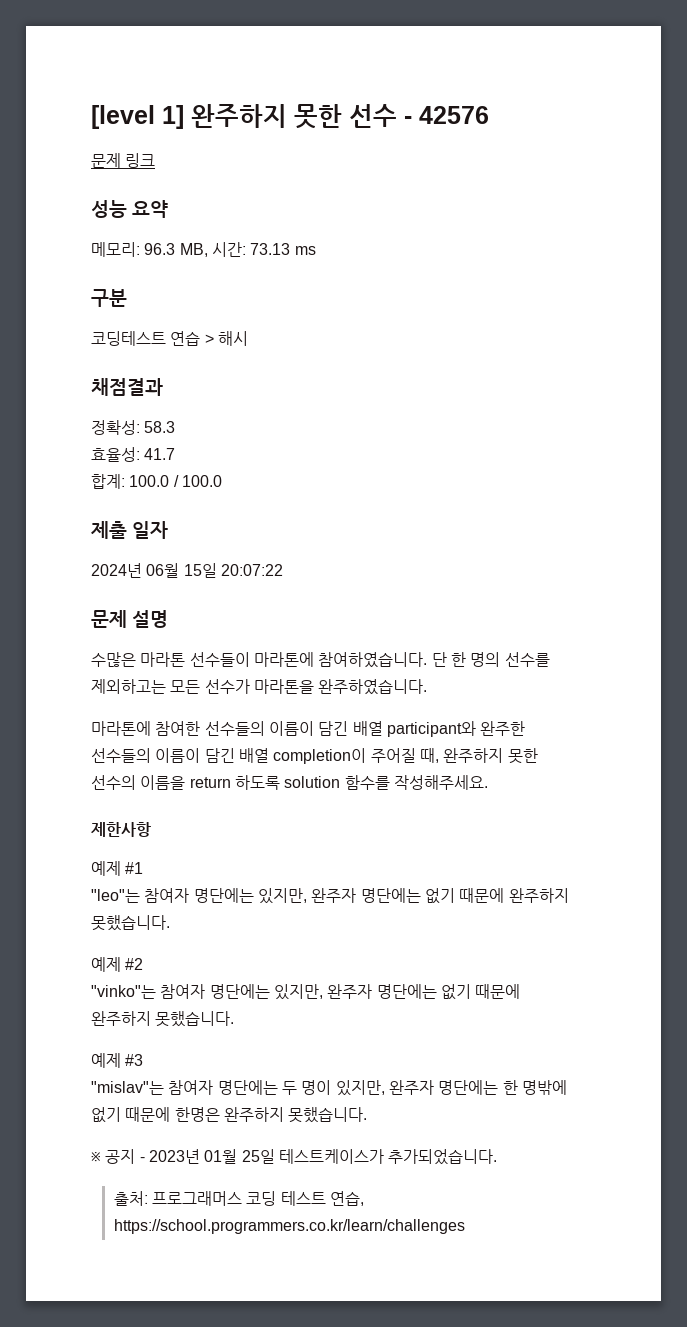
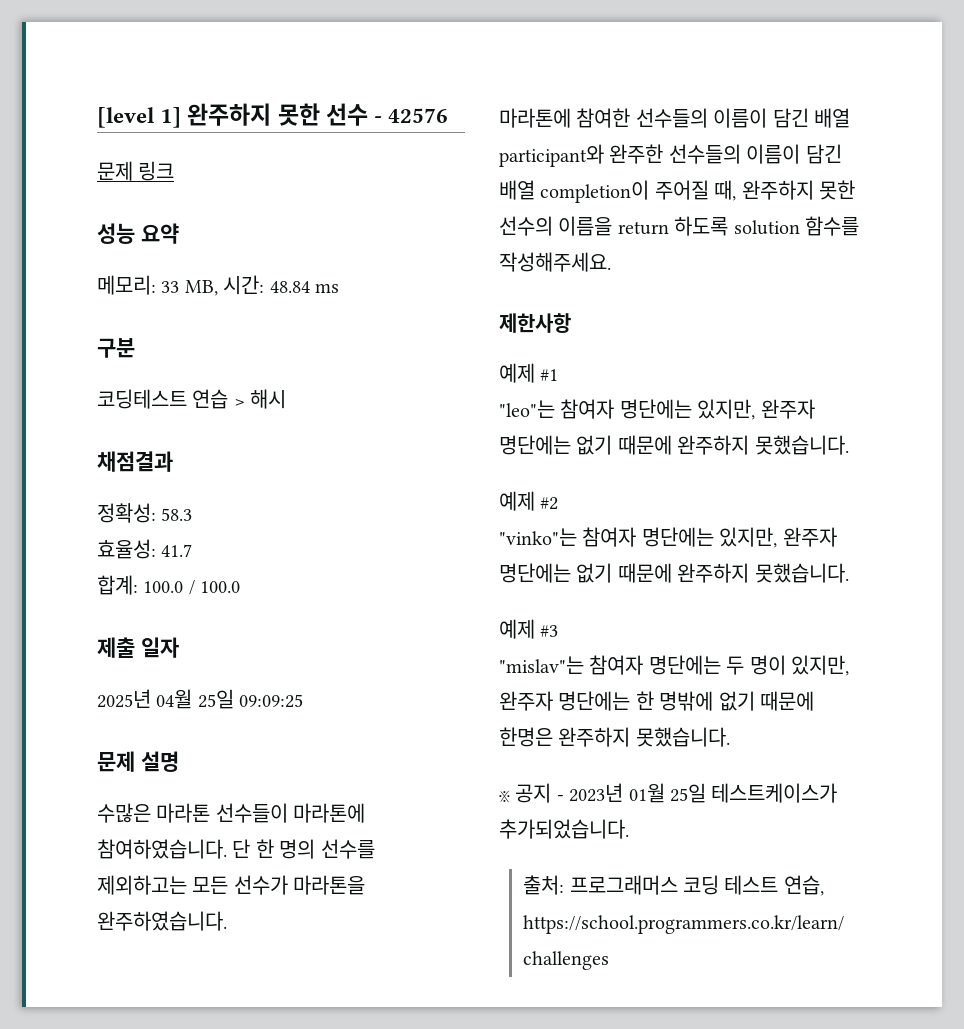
- 메모리: 96.3 MB, 시간: 73.13 ms
+ 메모리: 33 MB, 시간: 48.84 ms
- 2024년 06월 15일 20:07:22
+ 2025년 04월 25일 09:09:25

